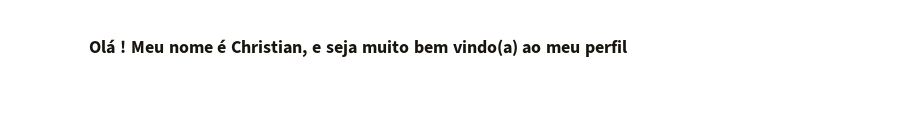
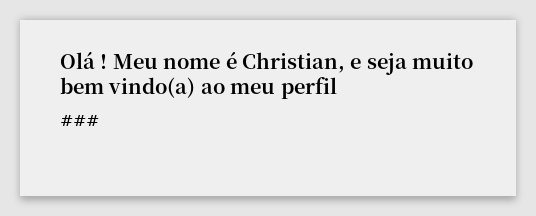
+ ###

